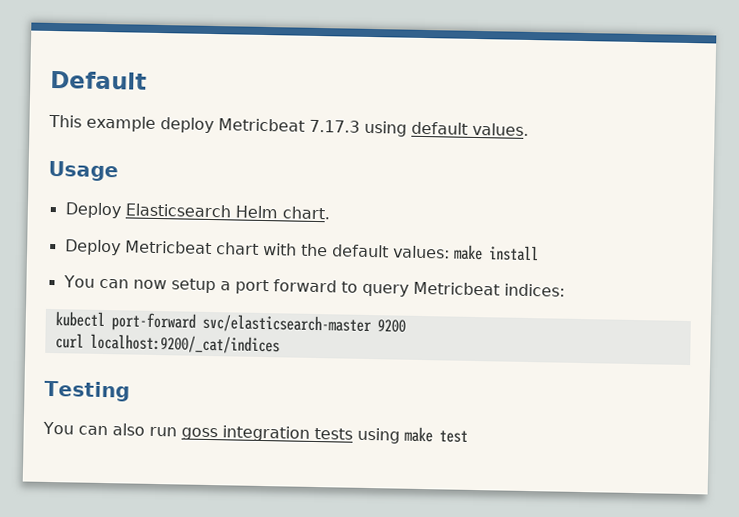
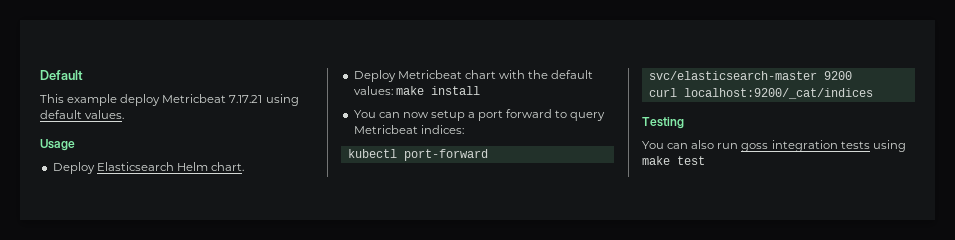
- This example deploy Metricbeat 7.17.3 using default values.
+ This example deploy Metricbeat 7.17.21 using default values.

